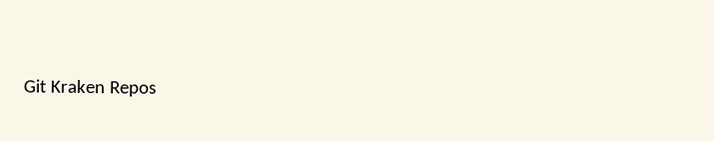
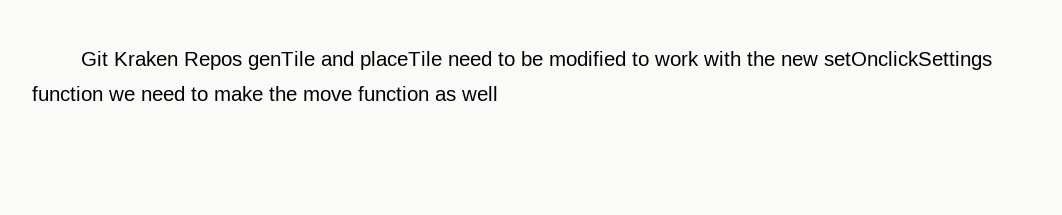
- Git Kraken Repos
+ Git Kraken Repos genTile and placeTile need to be modified to work with the new setOnclickSettings function we need to make the move function as well

